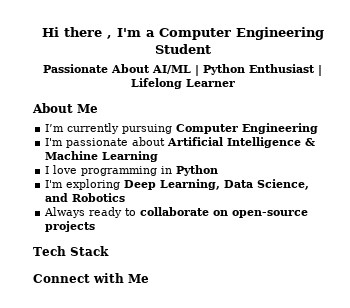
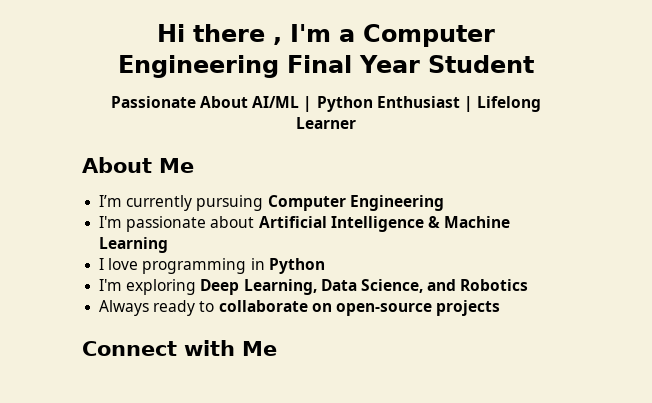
- Hi there , I'm a Computer Engineering Student
+ Hi there , I'm a Computer Engineering Final Year Student
- Tech Stack

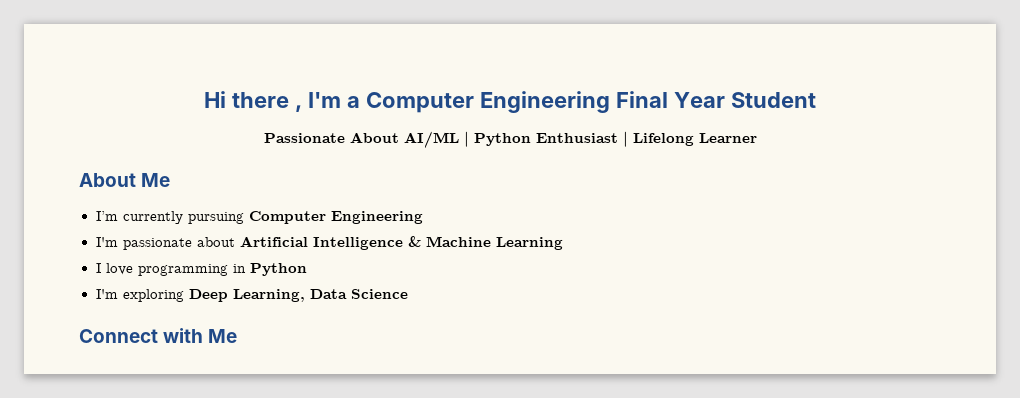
- I'm exploring Deep Learning, Data Science, and Robotics
- Always ready to collaborate on open-source projects
+ I'm exploring Deep Learning, Data Science

